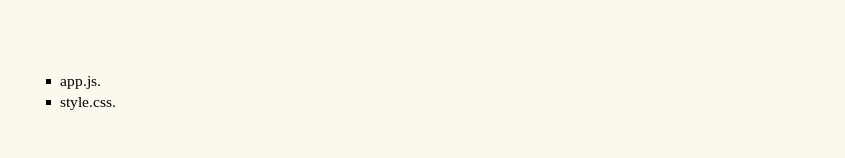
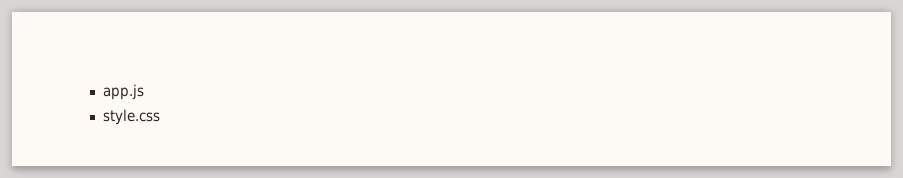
- app.js.
- style.css.
+ app.js
+ style.css

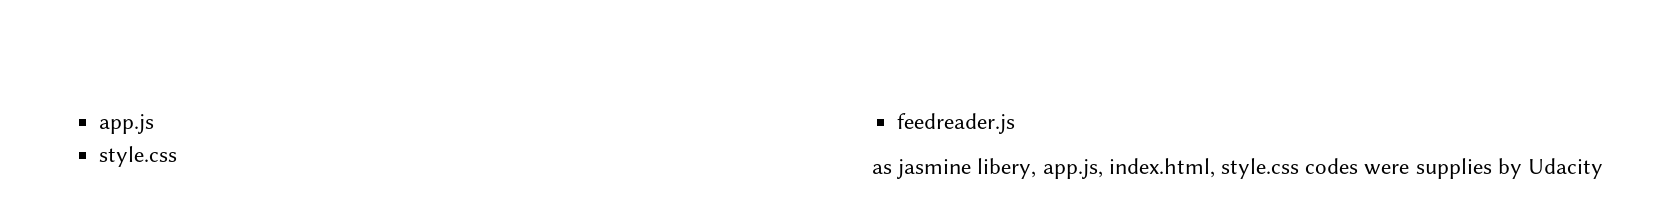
+ feedreader.js
+ as jasmine libery, app.js, index.html, style.css codes were supplies by Udacity

